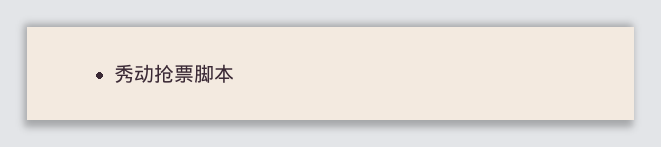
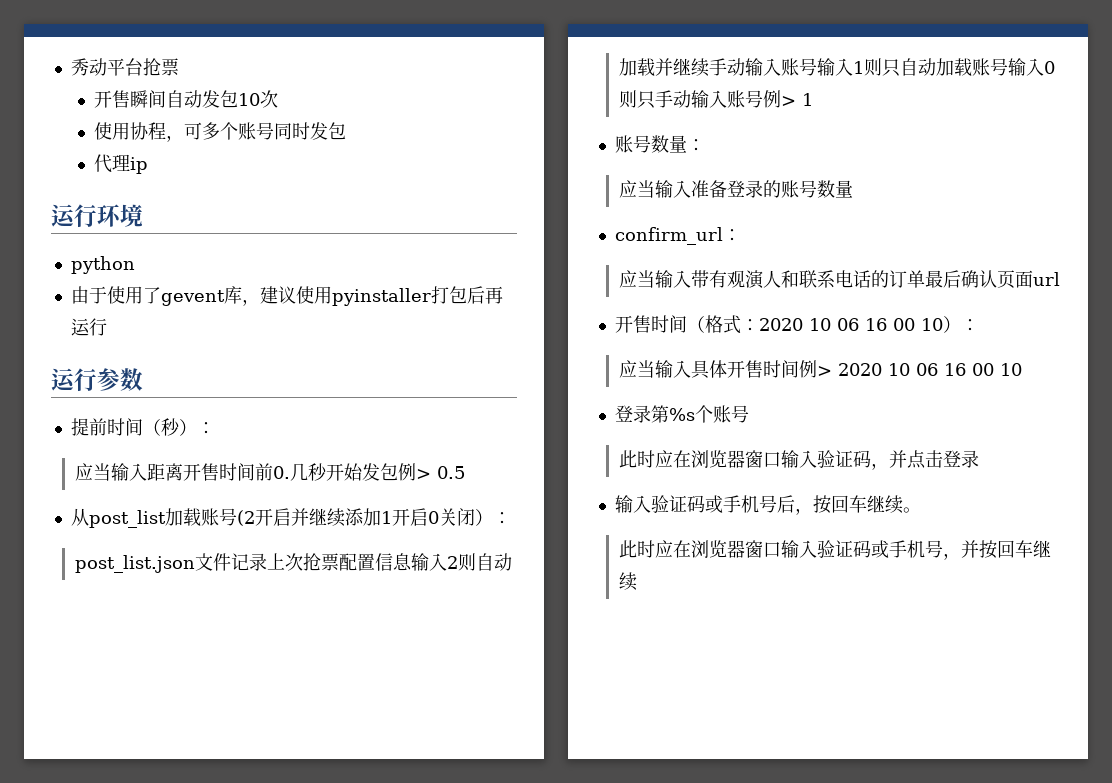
- 秀动抢票脚本
+ 秀动平台抢票
+ 开售瞬间自动发包10次
+ 使用协程，可多个账号同时发包
+ 代理ip
+ 运行环境
+ python
+ 由于使用了gevent库，建议使用pyinstaller打包后再运行
+ 运行参数
+ 提前时间（秒）：
+ 应当输入距离开售时间前0.几秒开始发包例> 0.5
+ 从post_list加载账号(2开启并继续添加1开启0关闭）：
+ post_list.json文件记录上次抢票配置信息输入2则自动加载并继续手动输入账号输入1则只自动加载账号输入0则只手动输入账号例> 1
+ 账号数量：
+ 应当输入准备登录的账号数量
+ confirm_url：
+ 应当输入带有观演人和联系电话的订单最后确认页面url
+ 开售时间（格式：2020 10 06 16 00 10）：
+ 应当输入具体开售时间例> 2020 10 06 16 00 10
+ 登录第%s个账号
+ 此时应在浏览器窗口输入验证码，并点击登录
+ 输入验证码或手机号后，按回车继续。
+ 此时应在浏览器窗口输入验证码或手机号，并按回车继续

